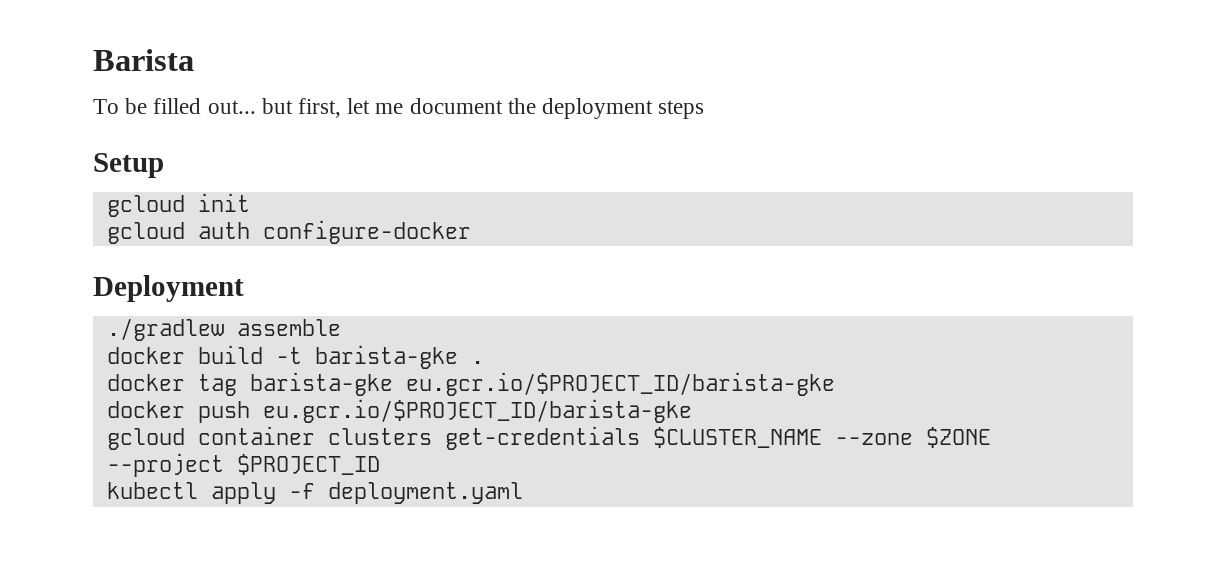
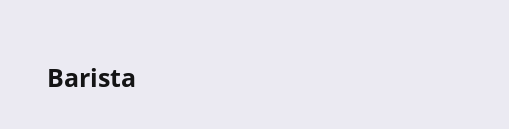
- To be filled out... but first, let me document the deployment steps
- Setup
- gcloud init
- gcloud auth configure-docker
- Deployment
- ./gradlew assemble
- docker build -t barista-gke .
- docker tag barista-gke eu.gcr.io/$PROJECT_ID/barista-gke
- docker push eu.gcr.io/$PROJECT_ID/barista-gke
- gcloud container clusters get-credentials $CLUSTER_NAME --zone $ZONE --project $PROJECT_ID
- kubectl apply -f deployment.yaml

